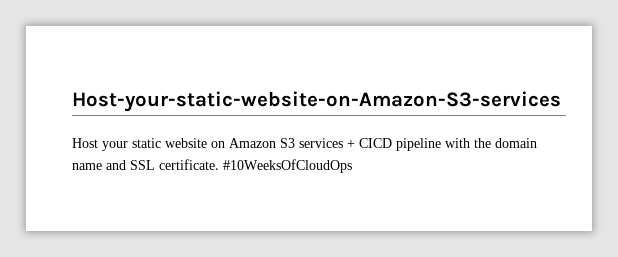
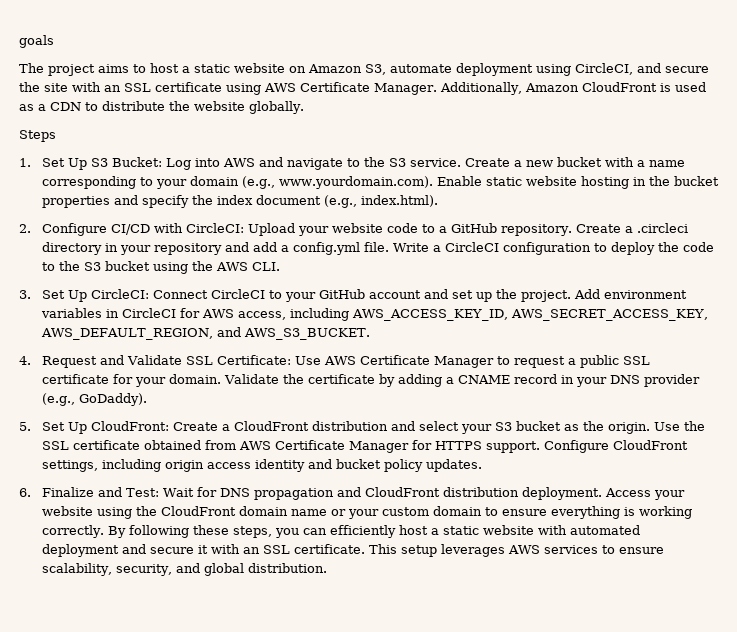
- Host-your-static-website-on-Amazon-S3-services
- Host your static website on Amazon S3 services + CICD pipeline with the domain name and SSL certificate. #10WeeksOfCloudOps
+ goals
+ The project aims to host a static website on Amazon S3, automate deployment using CircleCI, and secure the site with an SSL certificate using AWS Certificate Manager. Additionally, Amazon CloudFront is used as a CDN to distribute the website globally.
+ Steps
+ 1. Set Up S3 Bucket: Log into AWS and navigate to the S3 service. Create a new bucket with a name corresponding to your domain (e.g., www.yourdomain.com). Enable static website hosting in the bucket properties and specify the index document (e.g., index.html).
+ 2. Configure CI/CD with CircleCI: Upload your website code to a GitHub repository. Create a .circleci directory in your repository and add a config.yml file. Write a CircleCI configuration to deploy the code to the S3 bucket using the AWS CLI.
+ 3. Set Up CircleCI: Connect CircleCI to your GitHub account and set up the project. Add environment variables in CircleCI for AWS access, including AWS_ACCESS_KEY_ID, AWS_SECRET_ACCESS_KEY, AWS_DEFAULT_REGION, and AWS_S3_BUCKET.
+ 4. Request and Validate SSL Certificate: Use AWS Certificate Manager to request a public SSL certificate for your domain. Validate the certificate by adding a CNAME record in your DNS provider (e.g., GoDaddy).
+ 5. Set Up CloudFront: Create a CloudFront distribution and select your S3 bucket as the origin. Use the SSL certificate obtained from AWS Certificate Manager for HTTPS support. Configure CloudFront settings, including origin access identity and bucket policy updates.
+ 6. Finalize and Test: Wait for DNS propagation and CloudFront distribution deployment. Access your website using the CloudFront domain name or your custom domain to ensure everything is working correctly. By following these steps, you can efficiently host a static website with automated deployment and secure it with an SSL certificate. This setup leverages AWS services to ensure scalability, security, and global distribution.

